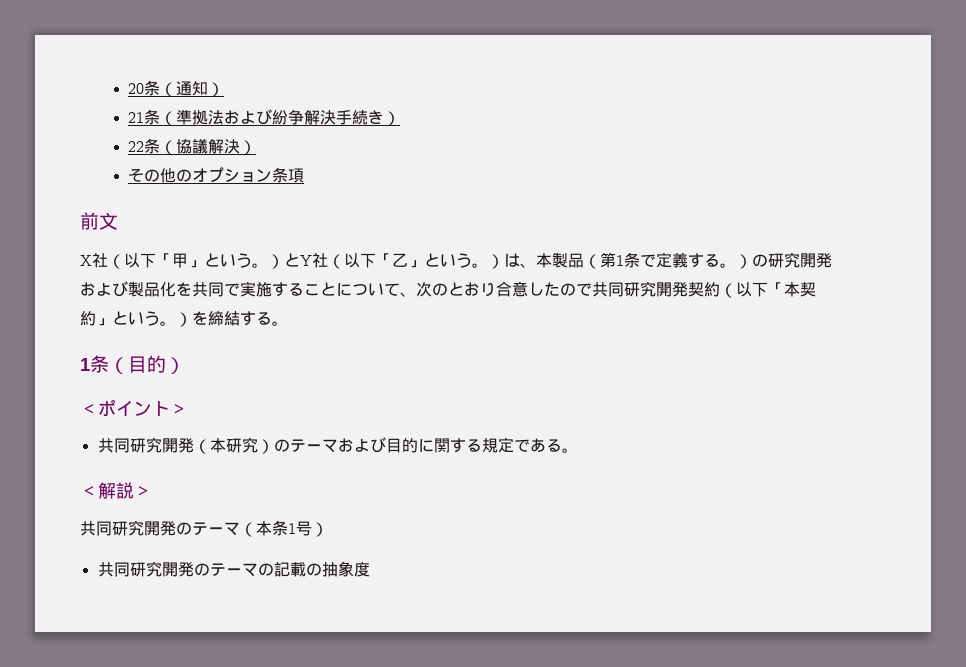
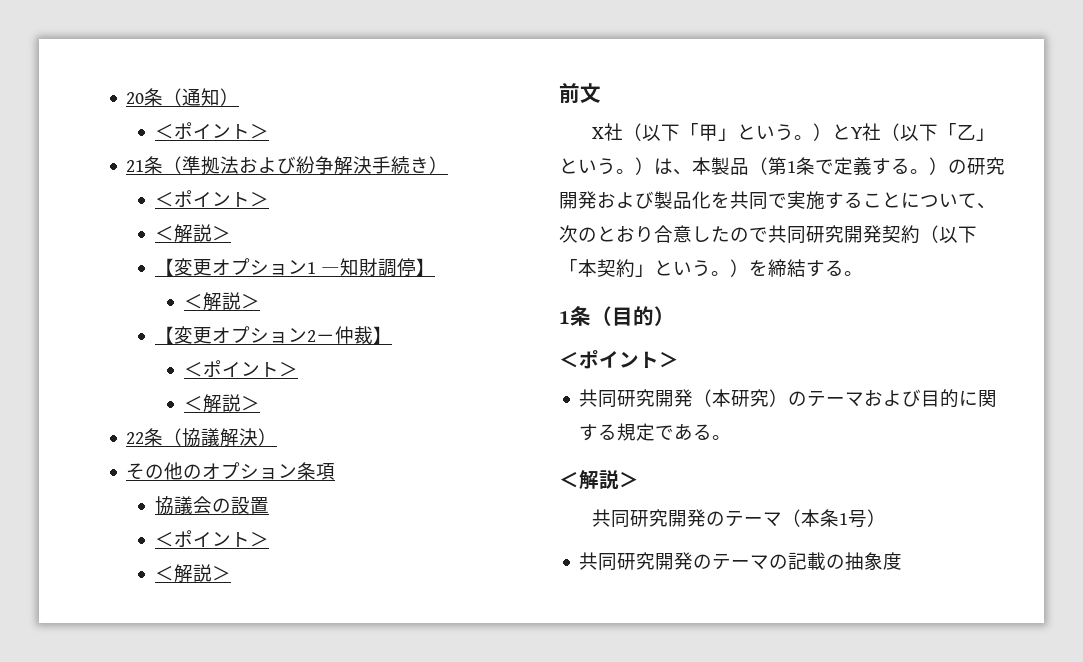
  20条（通知）
+ ＜ポイント＞
  21条（準拠法および紛争解決手続き）
+ ＜ポイント＞
+ ＜解説＞
+ 【変更オプション1 ―知財調停】
+ ＜解説＞
+ 【変更オプション2－仲裁】
+ ＜ポイント＞
+ ＜解説＞
+ 協議会の設置
+ ＜ポイント＞
+ ＜解説＞

